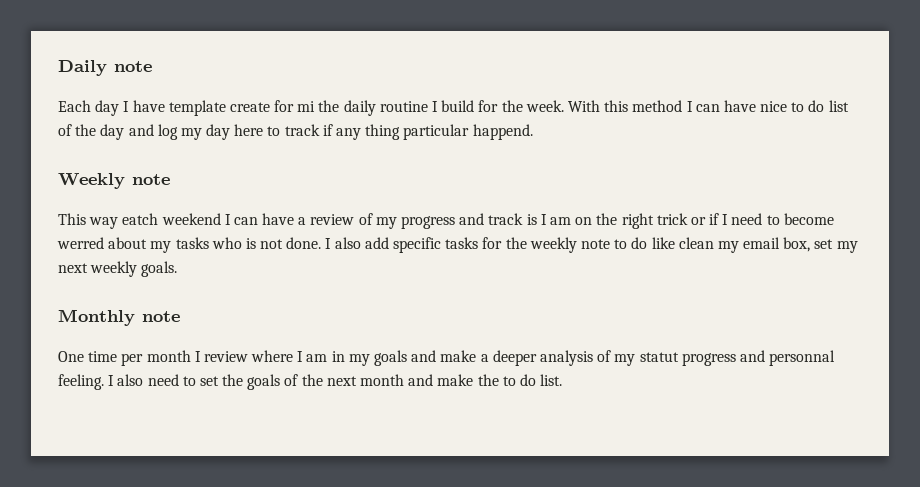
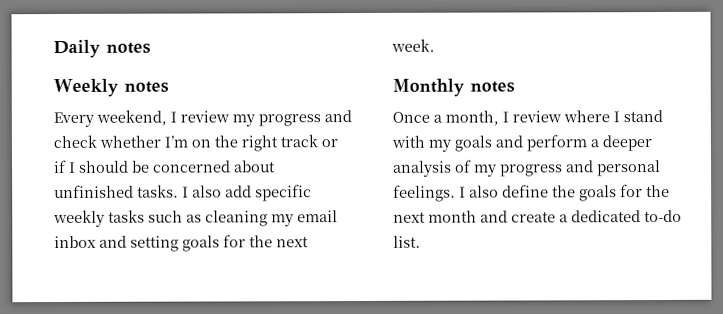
- Daily note
- Each day I have template create for mi the daily routine I build for the week. With this method I can have nice to do list of the day and log my day here to track if any thing particular happend.
- Weekly note
- This way eatch weekend I can have a review of my progress and track is I am on the right trick or if I need to become werred about my tasks who is not done. I also add specific tasks for the weekly note to do like clean my email box, set my next weekly goals.
- Monthly note
- One time per month I review where I am in my goals and make a deeper analysis of my statut progress and personnal feeling. I also need to set the goals of the next month and make the to do list.
+ Daily notes
+ Weekly notes
+ Every weekend, I review my progress and check whether I’m on the right track or if I should be concerned about unfinished tasks. I also add specific weekly tasks such as cleaning my email inbox and setting goals for the next week.
+ Monthly notes
+ Once a month, I review where I stand with my goals and perform a deeper analysis of my progress and personal feelings. I also define the goals for the next month and create a dedicated to-do list.

